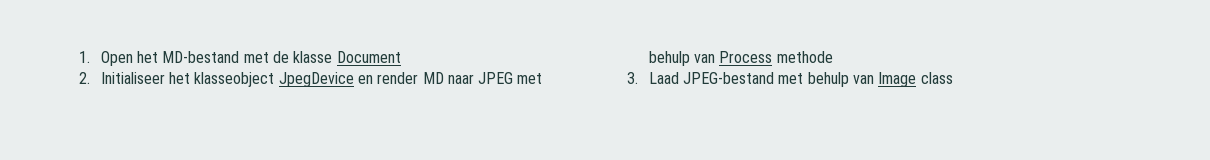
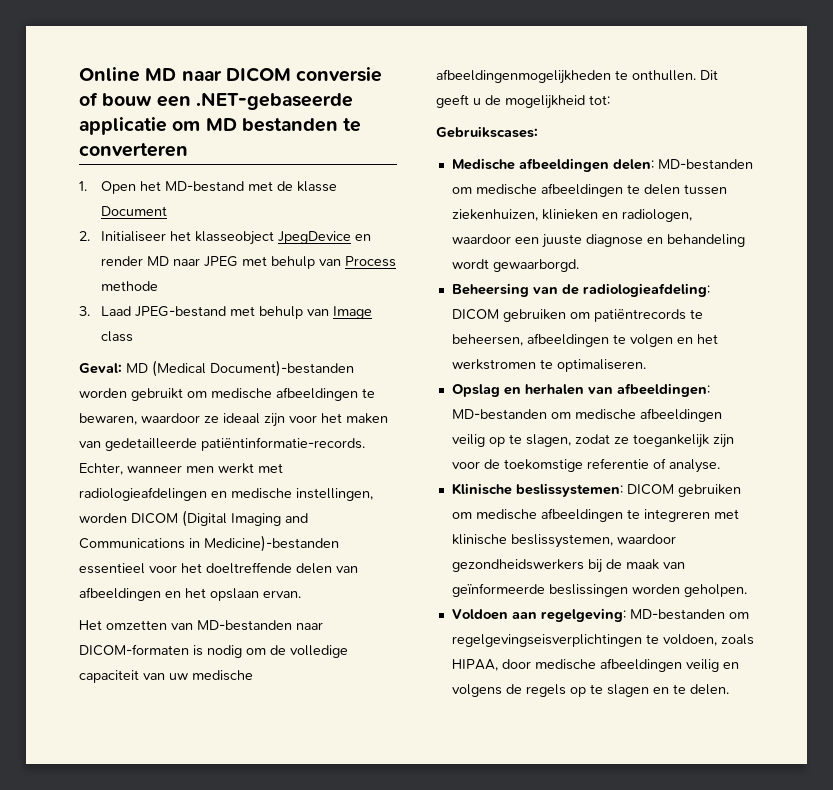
+ Online MD naar DICOM conversie of bouw een .NET-gebaseerde applicatie om MD bestanden te converteren
+ Geval: MD (Medical Document)-bestanden worden gebruikt om medische afbeeldingen te bewaren, waardoor ze ideaal zijn voor het maken van gedetailleerde patiëntinformatie-records. Echter, wanneer men werkt met radiologieafdelingen en medische instellingen, worden DICOM (Digital Imaging and Communications in Medicine)-bestanden essentieel voor het doeltreffende delen van afbeeldingen en het opslaan ervan.
+ Het omzetten van MD-bestanden naar DICOM-formaten is nodig om de volledige capaciteit van uw medische afbeeldingenmogelijkheden te onthullen. Dit geeft u de mogelijkheid tot:
+ Gebruikscases:
+ Medische afbeeldingen delen: MD-bestanden om medische afbeeldingen te delen tussen ziekenhuizen, klinieken en radiologen, waardoor een juuste diagnose en behandeling wordt gewaarborgd.
+ Beheersing van de radiologieafdeling: DICOM gebruiken om patiëntrecords te beheersen, afbeeldingen te volgen en het werkstromen te optimaliseren.
+ Opslag en herhalen van afbeeldingen: MD-bestanden om medische afbeeldingen veilig op te slagen, zodat ze toegankelijk zijn voor de toekomstige referentie of analyse.
+ Klinische beslissystemen: DICOM gebruiken om medische afbeeldingen te integreren met klinische beslissystemen, waardoor gezondheidswerkers bij de maak van geïnformeerde beslissingen worden geholpen.
+ Voldoen aan regelgeving: MD-bestanden om regelgevingseisverplichtingen te voldoen, zoals HIPAA, door medische afbeeldingen veilig en volgens de regels op te slagen en te delen.

